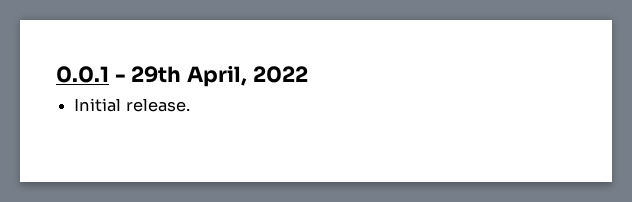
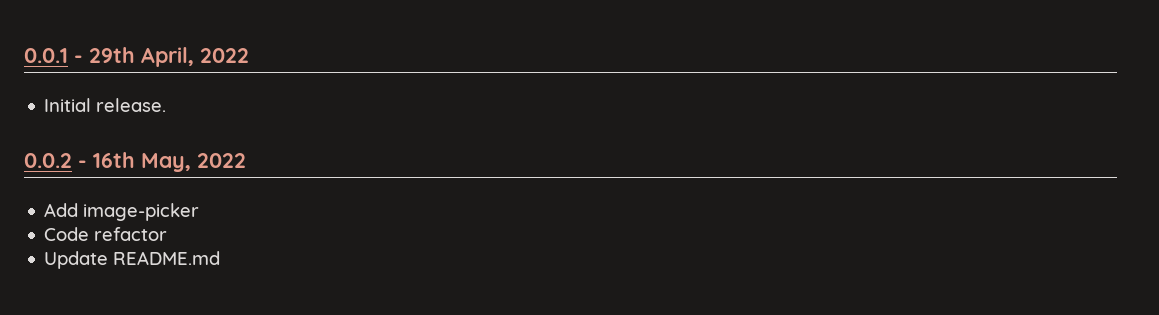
+ 0.0.2 - 16th May, 2022
+ Add image-picker
+ Code refactor
+ Update README.md

